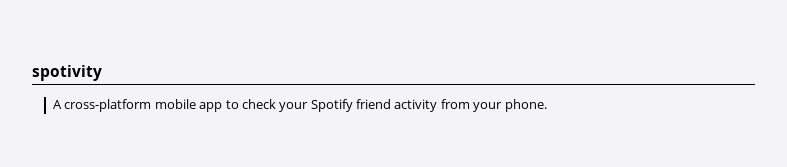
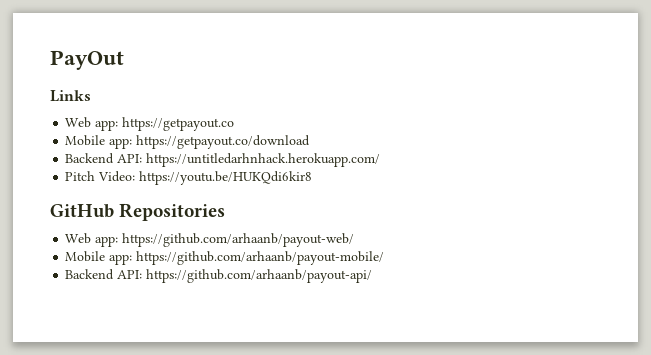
- spotivity
- A cross-platform mobile app to check your Spotify friend activity from your phone.
+ PayOut
+ Links
+ Web app: https://getpayout.co
+ Mobile app: https://getpayout.co/download
+ Backend API: https://untitledarhnhack.herokuapp.com/
+ Pitch Video: https://youtu.be/HUKQdi6kir8
+ GitHub Repositories
+ Web app: https://github.com/arhaanb/payout-web/
+ Mobile app: https://github.com/arhaanb/payout-mobile/
+ Backend API: https://github.com/arhaanb/payout-api/

